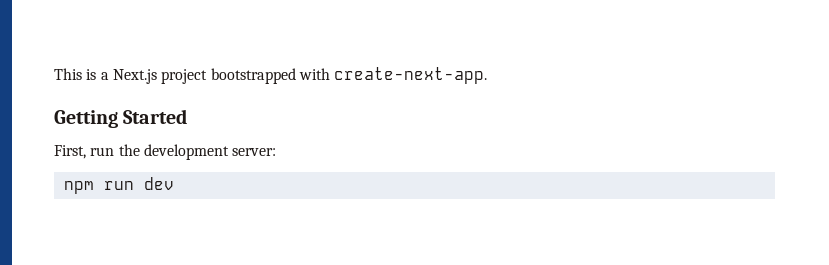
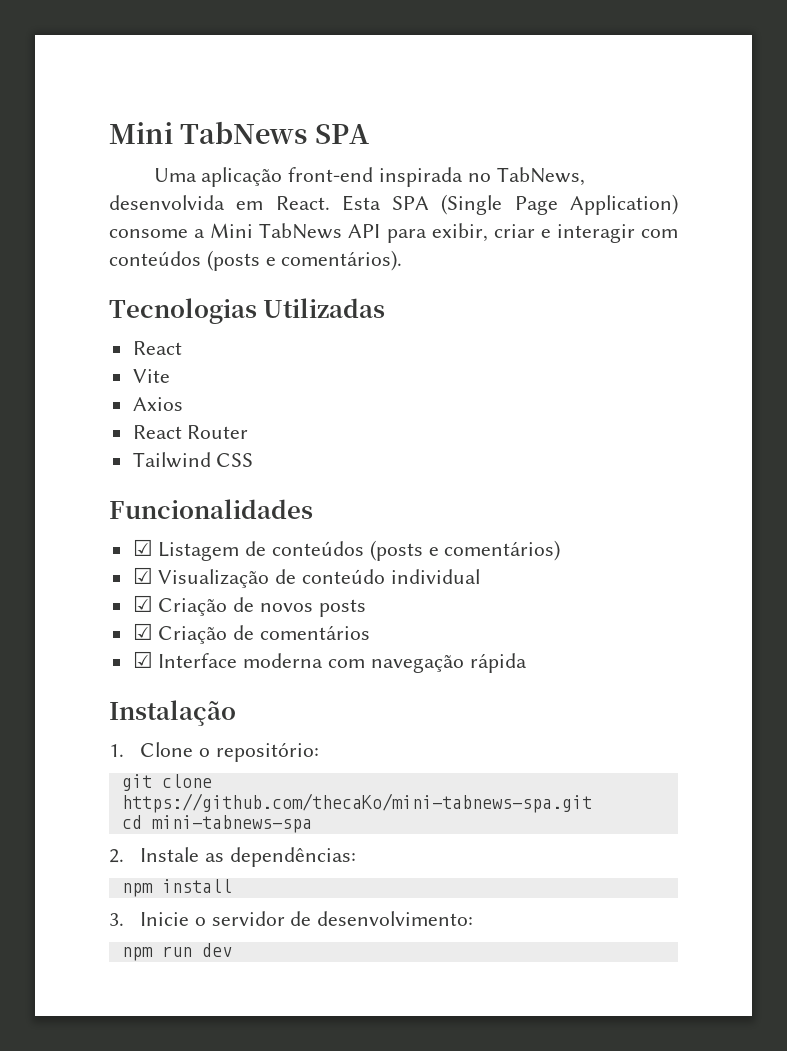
- This is a Next.js project bootstrapped with create-next-app.
- Getting Started
- First, run the development server:
+ Mini TabNews SPA
+ Uma aplicação front-end inspirada no TabNews, desenvolvida em React. Esta SPA (Single Page Application) consome a Mini TabNews API para exibir, criar e interagir com conteúdos (posts e comentários).
+ Tecnologias Utilizadas
+ React
+ Vite
+ Axios
+ React Router
+ Tailwind CSS
+ Funcionalidades
+ ☑ Listagem de conteúdos (posts e comentários)
+ ☑ Visualização de conteúdo individual
+ ☑ Criação de novos posts
+ ☑ Criação de comentários
+ ☑ Interface moderna com navegação rápida
+ Instalação
+ 1. Clone o repositório:
+ git clone https://github.com/thecaKo/mini-tabnews-spa.git
+ cd mini-tabnews-spa
+ 2. Instale as dependências:
+ npm install
+ 3. Inicie o servidor de desenvolvimento:

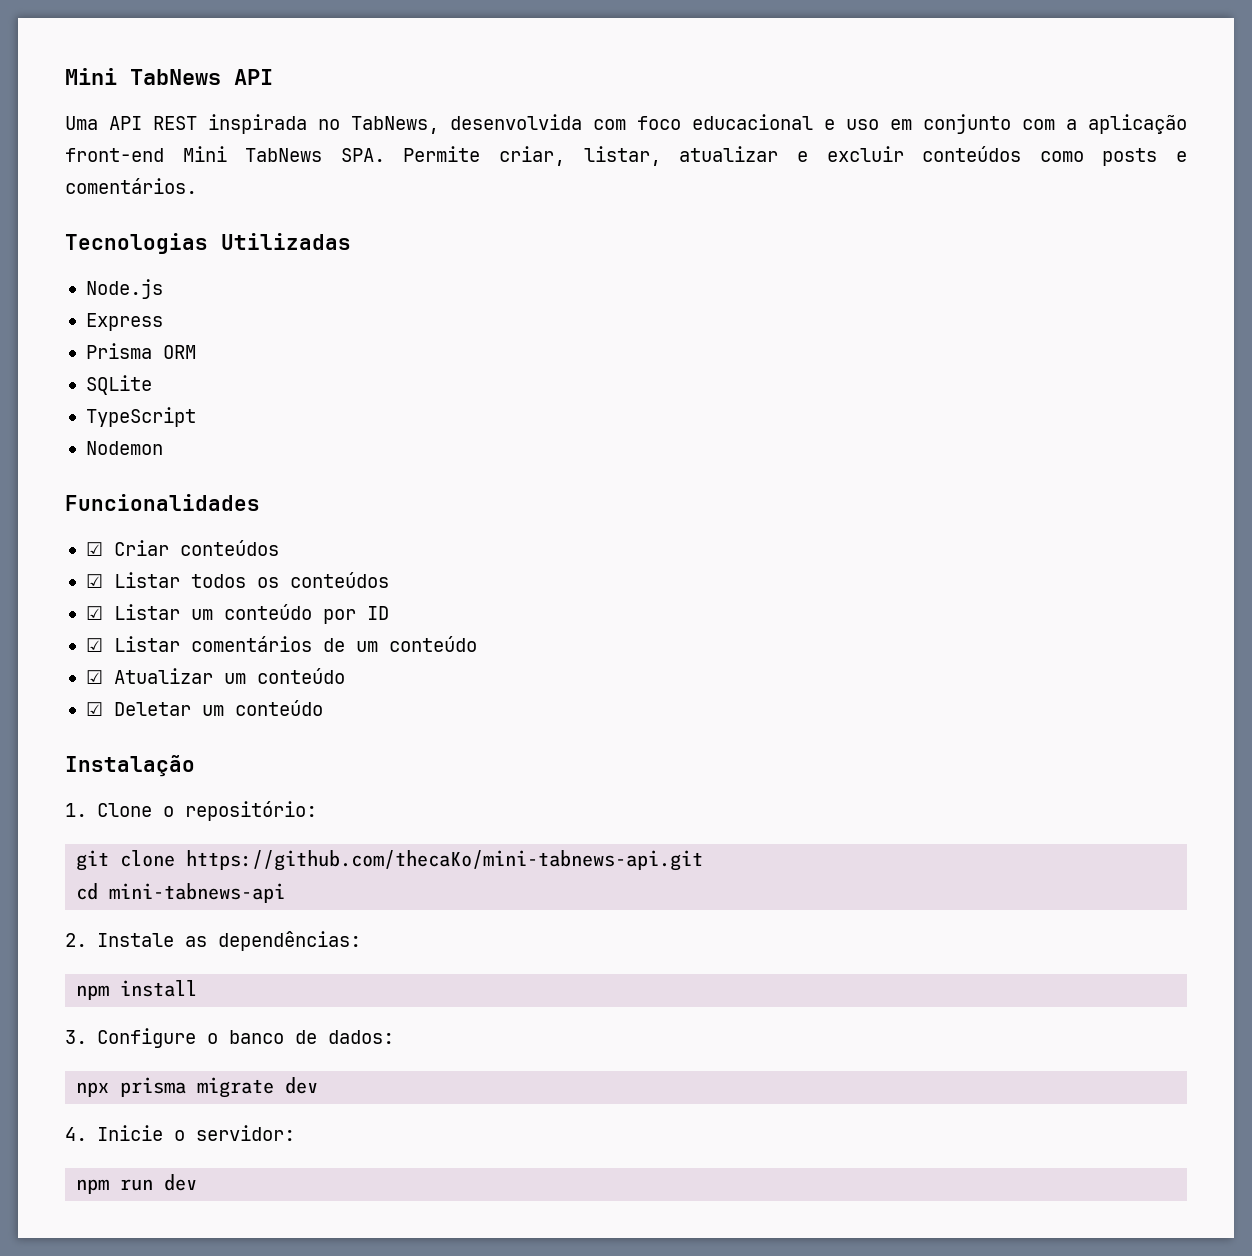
- Mini TabNews SPA
+ Mini TabNews API
- Uma aplicação front-end inspirada no TabNews, desenvolvida em React. Esta SPA (Single Page Application) consome a Mini TabNews API para exibir, criar e interagir com conteúdos (posts e comentários).
+ Uma API REST inspirada no TabNews, desenvolvida com foco educacional e uso em conjunto com a aplicação front-end Mini TabNews SPA. Permite criar, listar, atualizar e excluir conteúdos como posts e comentários.
  Tecnologias Utilizadas
- React
- Vite
- Axios
- React Router
- Tailwind CSS
+ Node.js
+ Express
+ Prisma ORM
+ SQLite
+ TypeScript
+ Nodemon
- ☑ Listagem de conteúdos (posts e comentários)
- ☑ Visualização de conteúdo individual
- ☑ Criação de novos posts
- ☑ Criação de comentários
- ☑ Interface moderna com navegação rápida
+ ☑ Criar conteúdos
+ ☑ Listar todos os conteúdos
+ ☑ Listar um conteúdo por ID
+ ☑ Listar comentários de um conteúdo
+ ☑ Atualizar um conteúdo
+ ☑ Deletar um conteúdo
- git clone https://github.com/thecaKo/mini-tabnews-spa.git
+ git clone https://github.com/thecaKo/mini-tabnews-api.git
- cd mini-tabnews-spa
+ cd mini-tabnews-api
- 3. Inicie o servidor de desenvolvimento:
+ 3. Configure o banco de dados:
+ npx prisma migrate dev
+ 4. Inicie o servidor:

